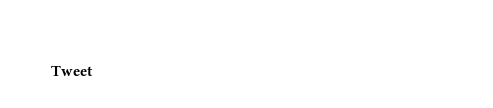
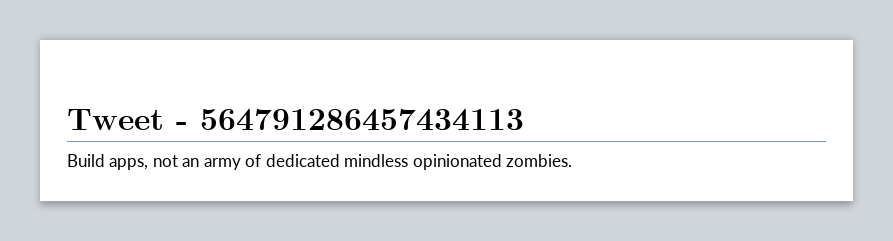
- Tweet
+ Tweet - 564791286457434113
+ Build apps, not an army of dedicated mindless opinionated zombies.

